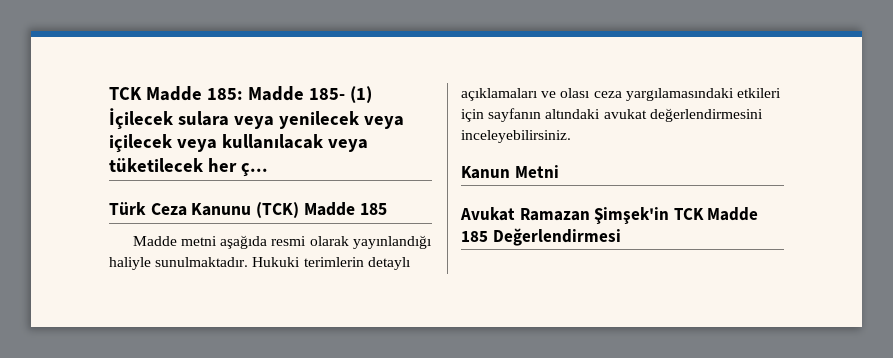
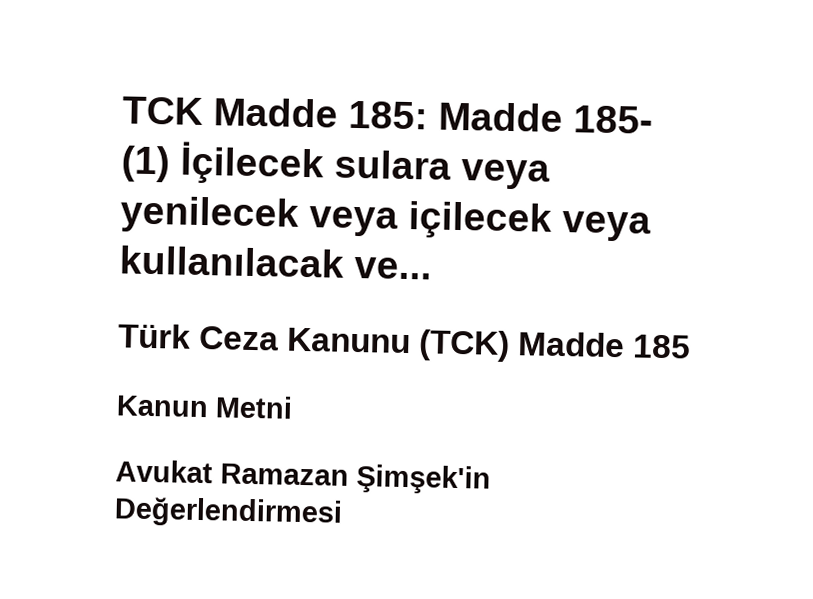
- TCK Madde 185: Madde 185- (1) İçilecek sulara veya yenilecek veya içilecek veya kullanılacak veya tüketilecek her ç...
+ TCK Madde 185: Madde 185- (1) İçilecek sulara veya yenilecek veya içilecek veya kullanılacak ve...
- Madde metni aşağıda resmi olarak yayınlandığı haliyle sunulmaktadır. Hukuki terimlerin detaylı açıklamaları ve olası ceza yargılamasındaki etkileri için sayfanın altındaki avukat değerlendirmesini inceleyebilirsiniz.
- Avukat Ramazan Şimşek'in TCK Madde 185 Değerlendirmesi
+ Avukat Ramazan Şimşek'in Değerlendirmesi

